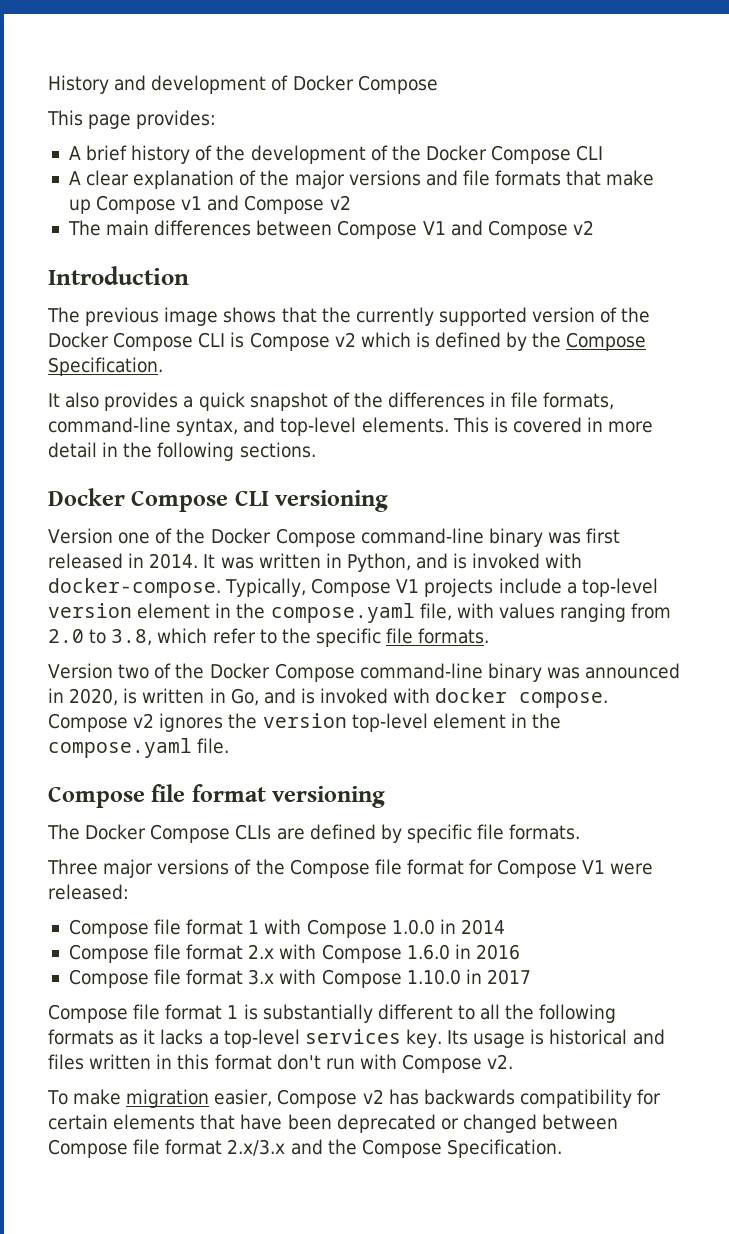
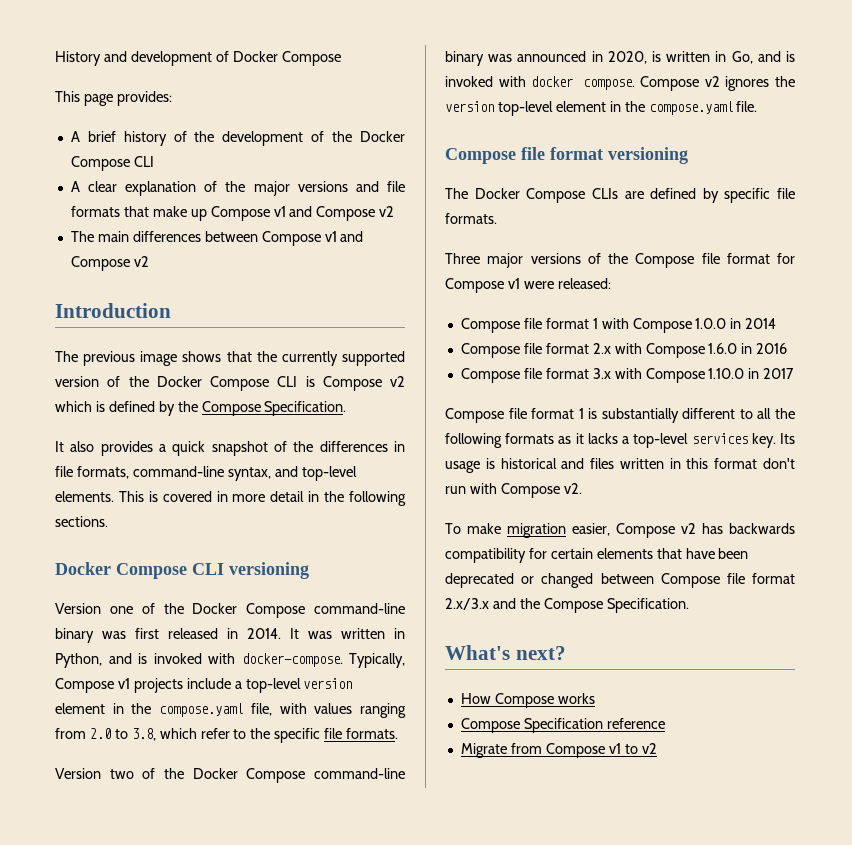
- The main differences between Compose V1 and Compose v2
+ The main differences between Compose v1 and Compose v2
- Typically, Compose V1 projects include a top-level version element in the compose.yaml file, with values ranging from 2.0 to 3.8, which refer to the specific file formats.
+ Typically, Compose v1 projects include a top-level version element in the compose.yaml file, with values ranging from 2.0 to 3.8, which refer to the specific file formats.
- Three major versions of the Compose file format for Compose V1 were released:
+ Three major versions of the Compose file format for Compose v1 were released:
+ What's next?
+ How Compose works
+ Compose Specification reference
+ Migrate from Compose v1 to v2

